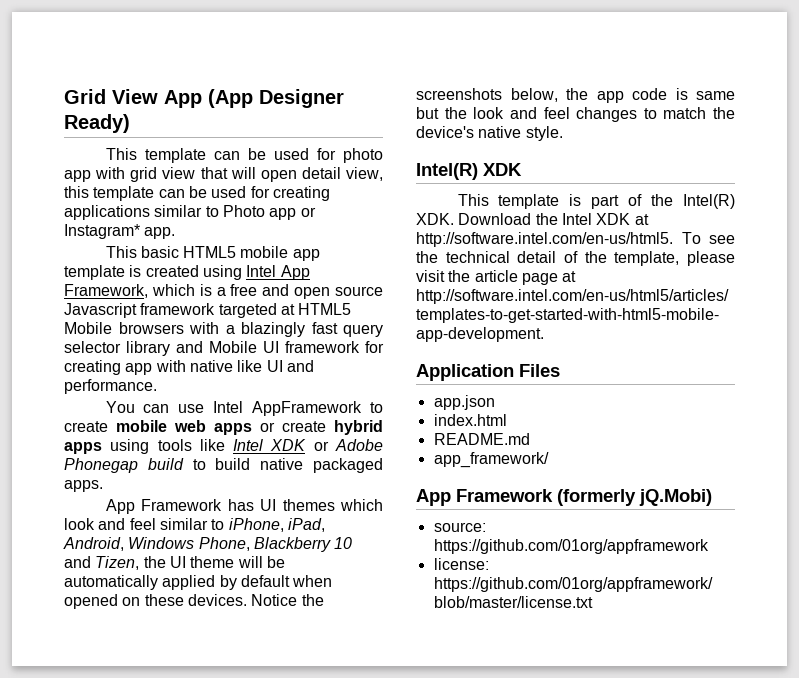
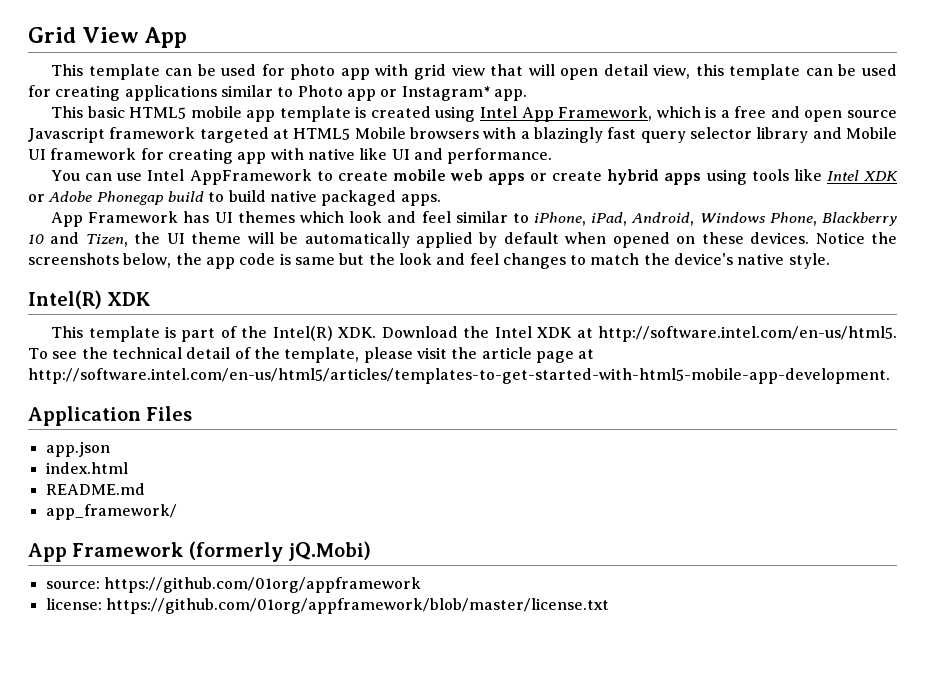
- Grid View App (App Designer Ready)
+ Grid View App

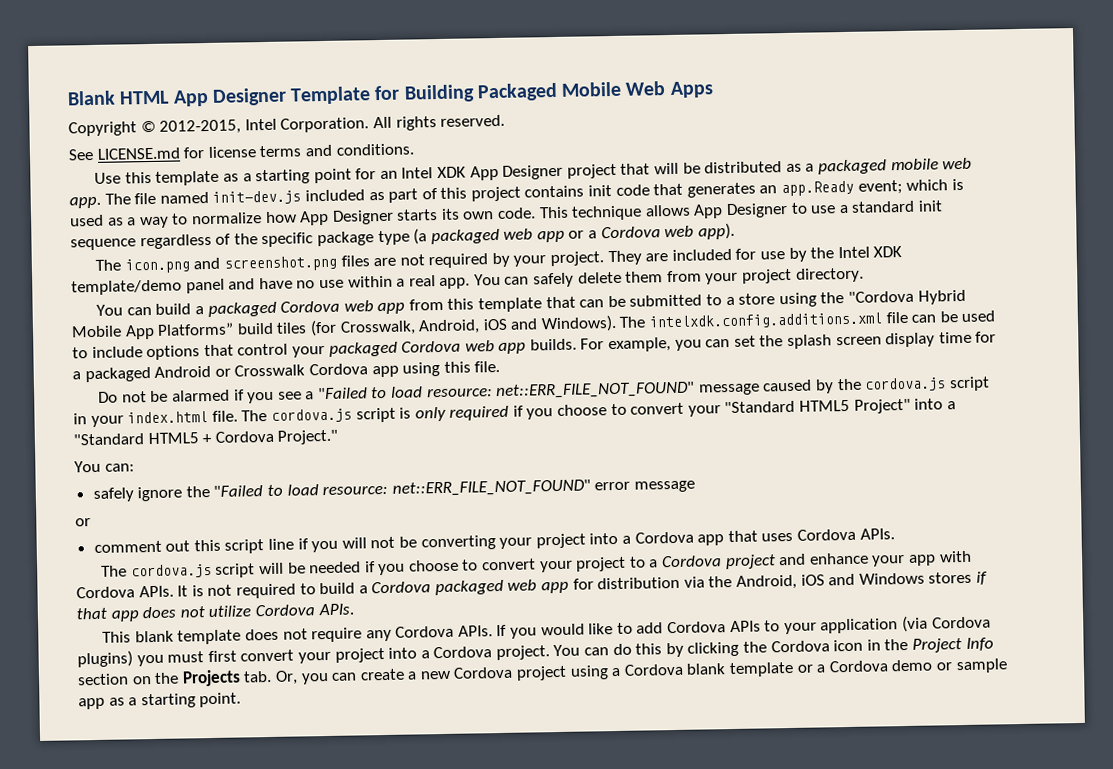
- Grid View App
- This template can be used for photo app with grid view that will open detail view, this template can be used for creating applications similar to Photo app or Instagram* app.
- This basic HTML5 mobile app template is created using Intel App Framework, which is a free and open source Javascript framework targeted at HTML5 Mobile browsers with a blazingly fast query selector library and Mobile UI framework for creating app with native like UI and performance.
- You can use Intel AppFramework to create mobile web apps or create hybrid apps using tools like Intel XDK or Adobe Phonegap build to build native packaged apps.
- App Framework has UI themes which look and feel similar to iPhone, iPad, Android, Windows Phone, Blackberry 10 and Tizen, the UI theme will be automatically applied by default when opened on these devices. Notice the screenshots below, the app code is same but the look and feel changes to match the device's native style.
- Intel(R) XDK
- This template is part of the Intel(R) XDK. Download the Intel XDK at http://software.intel.com/en-us/html5. To see the technical detail of the template, please visit the article page at http://software.intel.com/en-us/html5/articles/templates-to-get-started-with-html5-mobile-app-development.
- Application Files
- app.json
- index.html
- README.md
- app_framework/
- App Framework (formerly jQ.Mobi)
- source: https://github.com/01org/appframework
- license: https://github.com/01org/appframework/blob/master/license.txt
+ Blank HTML App Designer Template for Building Packaged Mobile Web Apps
+ Copyright © 2012-2015, Intel Corporation. All rights reserved.
+ See LICENSE.md for license terms and conditions.
+ Use this template as a starting point for an Intel XDK App Designer project that will be distributed as a packaged mobile web app. The file named init-dev.js included as part of this project contains init code that generates an app.Ready event; which is used as a way to normalize how App Designer starts its own code. This technique allows App Designer to use a standard init sequence regardless of the specific package type (a packaged web app or a Cordova web app).
+ The icon.png and screenshot.png files are not required by your project. They are included for use by the Intel XDK template/demo panel and have no use within a real app. You can safely delete them from your project directory.
+ You can build a packaged Cordova web app from this template that can be submitted to a store using the "Cordova Hybrid Mobile App Platforms” build tiles (for Crosswalk, Android, iOS and Windows). The intelxdk.config.additions.xml file can be used to include options that control your packaged Cordova web app builds. For example, you can set the splash screen display time for a packaged Android or Crosswalk Cordova app using this file.
+ Do not be alarmed if you see a "Failed to load resource: net::ERR_FILE_NOT_FOUND" message caused by the cordova.js script in your index.html file. The cordova.js script is only required if you choose to convert your "Standard HTML5 Project" into a "Standard HTML5 + Cordova Project."
+ You can:
+ safely ignore the "Failed to load resource: net::ERR_FILE_NOT_FOUND" error message
+ or
+ comment out this script line if you will not be converting your project into a Cordova app that uses Cordova APIs.
+ The cordova.js script will be needed if you choose to convert your project to a Cordova project and enhance your app with Cordova APIs. It is not required to build a Cordova packaged web app for distribution via the Android, iOS and Windows stores if that app does not utilize Cordova APIs.
+ This blank template does not require any Cordova APIs. If you would like to add Cordova APIs to your application (via Cordova plugins) you must first convert your project into a Cordova project. You can do this by clicking the Cordova icon in the Project Info section on the Projects tab. Or, you can create a new Cordova project using a Cordova blank template or a Cordova demo or sample app as a starting point.

